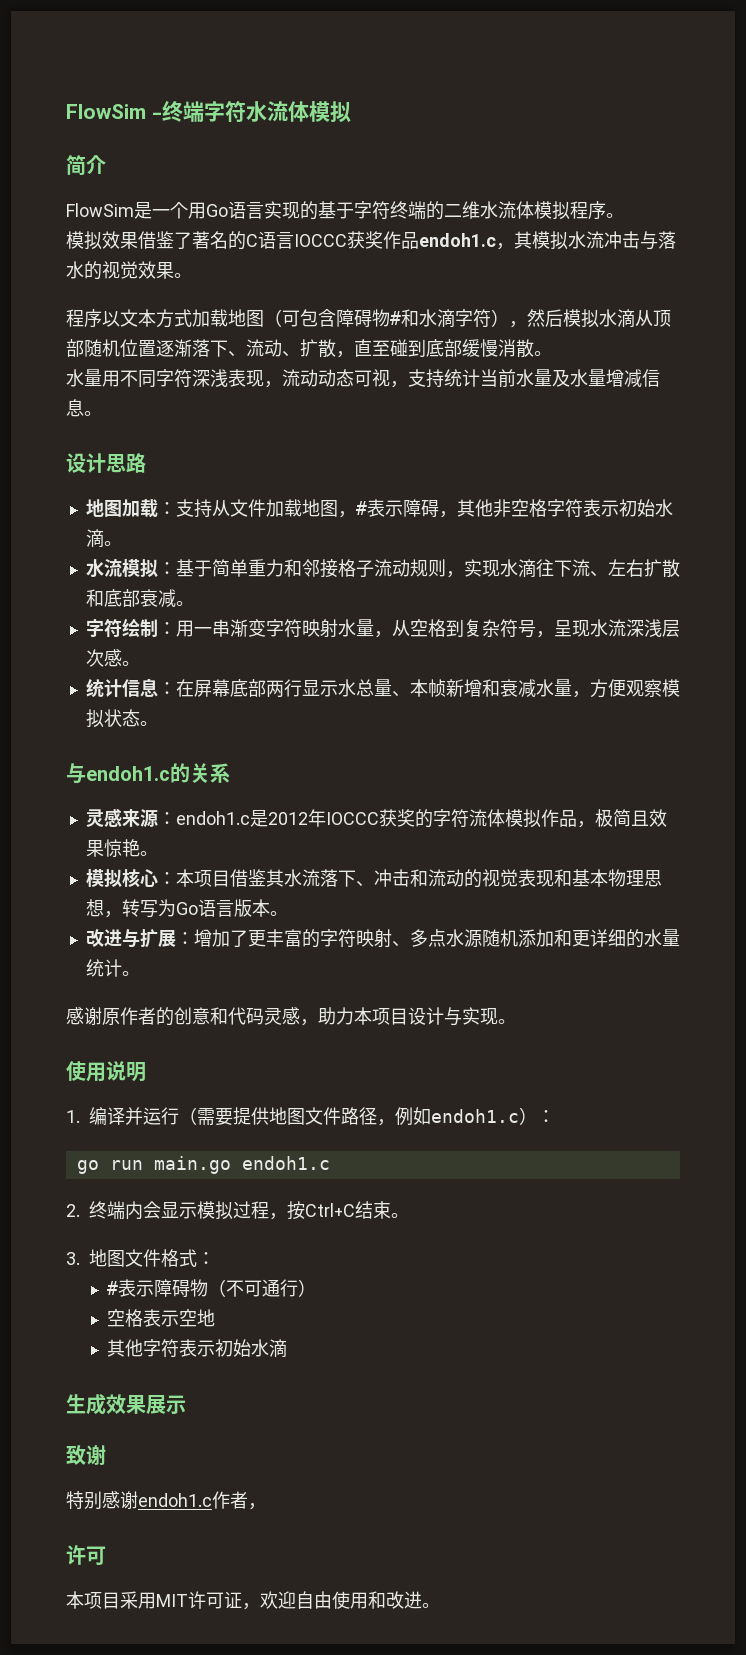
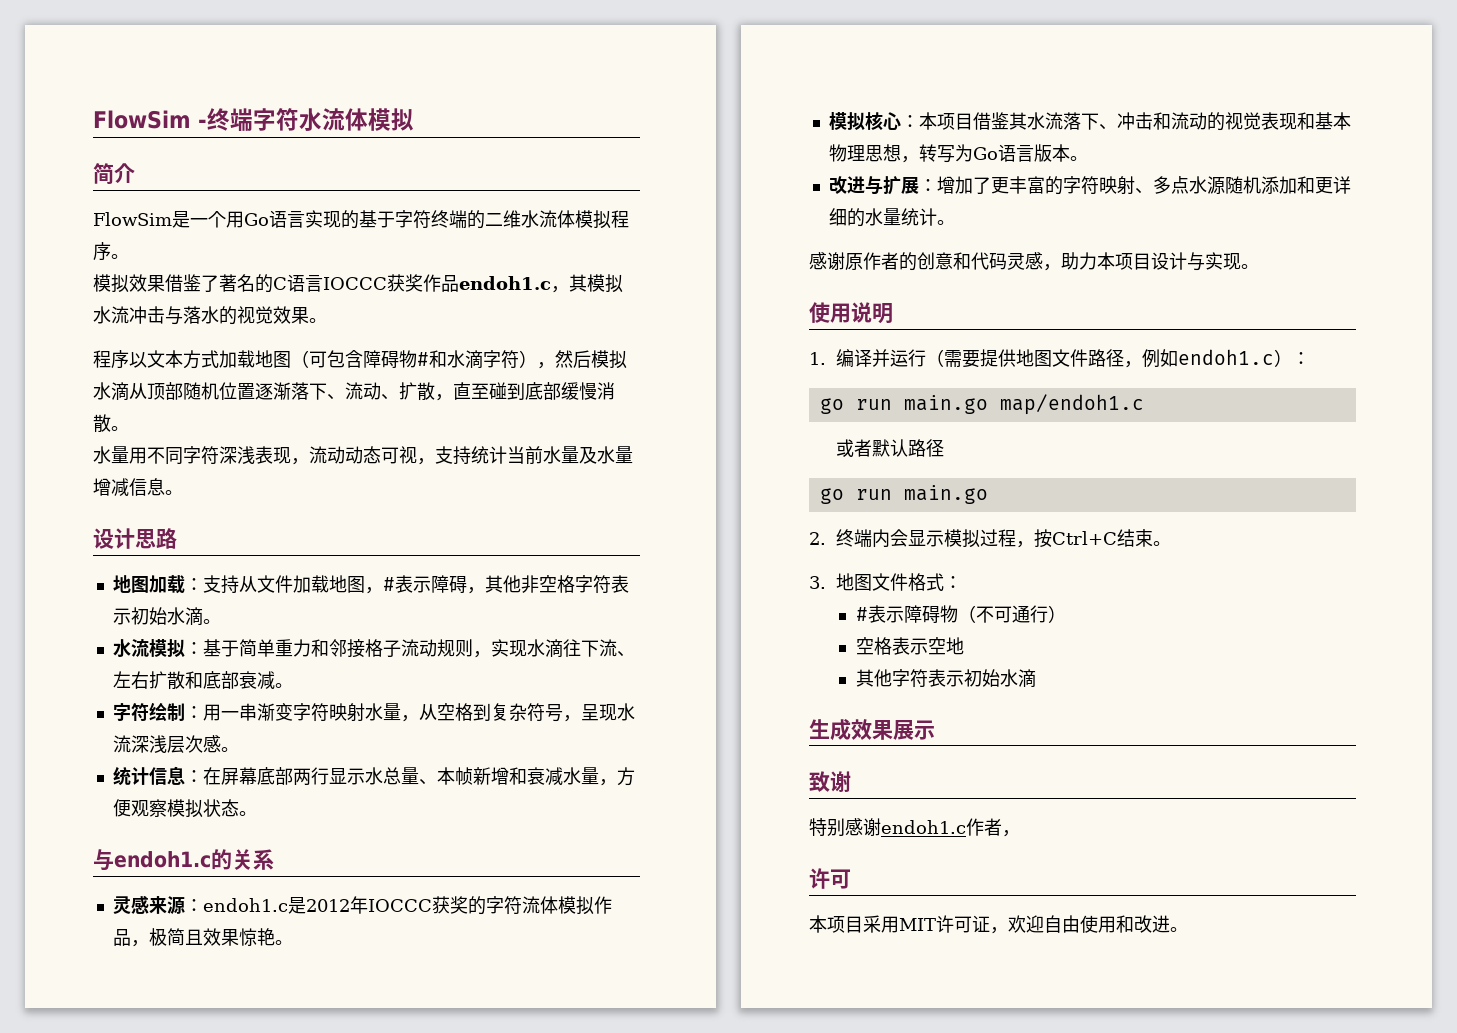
- go run main.go endoh1.c
+ go run main.go map/endoh1.c
+ 或者默认路径
+ go run main.go

